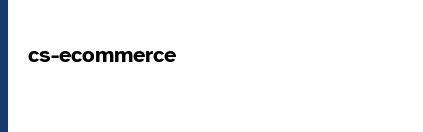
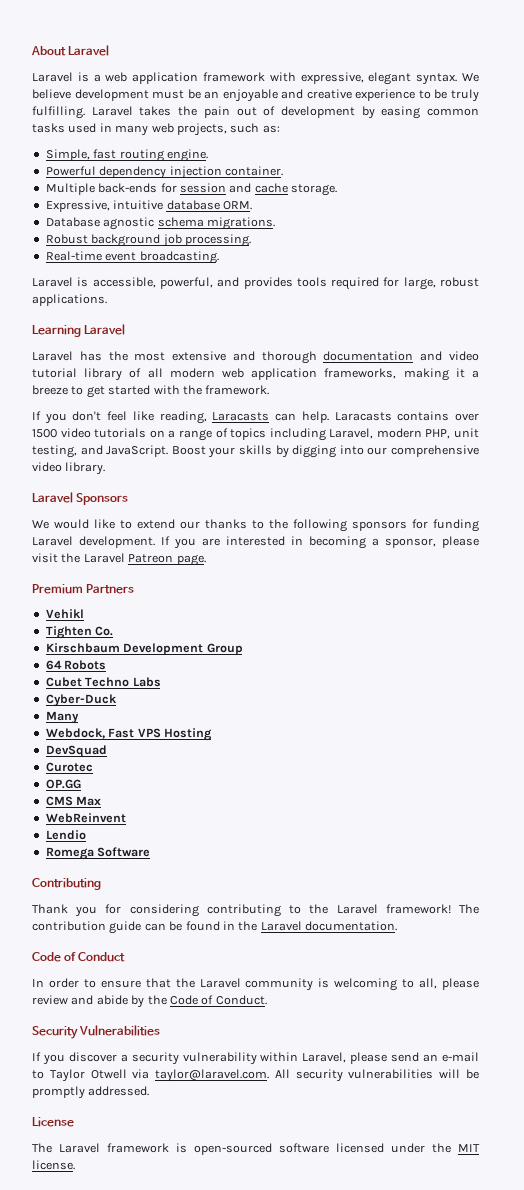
- cs-ecommerce
+ About Laravel
+ Laravel is a web application framework with expressive, elegant syntax. We believe development must be an enjoyable and creative experience to be truly fulfilling. Laravel takes the pain out of development by easing common tasks used in many web projects, such as:
+ Simple, fast routing engine.
+ Powerful dependency injection container.
+ Multiple back-ends for session and cache storage.
+ Expressive, intuitive database ORM.
+ Database agnostic schema migrations.
+ Robust background job processing.
+ Real-time event broadcasting.
+ Laravel is accessible, powerful, and provides tools required for large, robust applications.
+ Learning Laravel
+ Laravel has the most extensive and thorough documentation and video tutorial library of all modern web application frameworks, making it a breeze to get started with the framework.
+ If you don't feel like reading, Laracasts can help. Laracasts contains over 1500 video tutorials on a range of topics including Laravel, modern PHP, unit testing, and JavaScript. Boost your skills by digging into our comprehensive video library.
+ Laravel Sponsors
+ We would like to extend our thanks to the following sponsors for funding Laravel development. If you are interested in becoming a sponsor, please visit the Laravel Patreon page.
+ Premium Partners
+ Vehikl
+ Tighten Co.
+ Kirschbaum Development Group
+ 64 Robots
+ Cubet Techno Labs
+ Cyber-Duck
+ Many
+ Webdock, Fast VPS Hosting
+ DevSquad
+ Curotec
+ OP.GG
+ CMS Max
+ WebReinvent
+ Lendio
+ Romega Software
+ Contributing
+ Thank you for considering contributing to the Laravel framework! The contribution guide can be found in the Laravel documentation.
+ Code of Conduct
+ In order to ensure that the Laravel community is welcoming to all, please review and abide by the Code of Conduct.
+ Security Vulnerabilities
+ If you discover a security vulnerability within Laravel, please send an e-mail to Taylor Otwell via taylor@laravel.com. All security vulnerabilities will be promptly addressed.
+ License
+ The Laravel framework is open-sourced software licensed under the MIT license.

